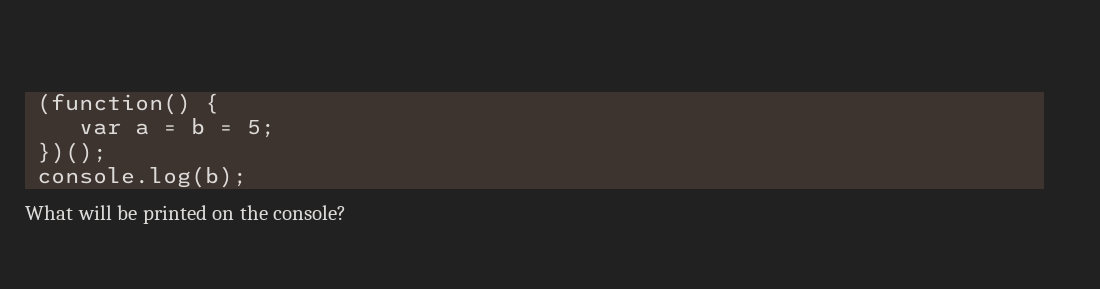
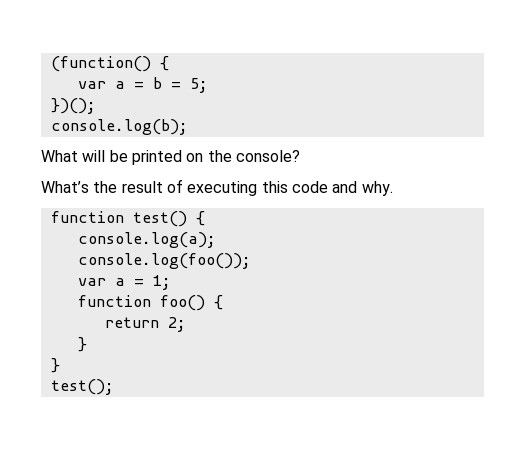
+ What’s the result of executing this code and why.
+ function test() {
+ console.log(a);
+ console.log(foo());
+ var a = 1;
+ function foo() {
+ return 2;
+ }
+ }
+ test();

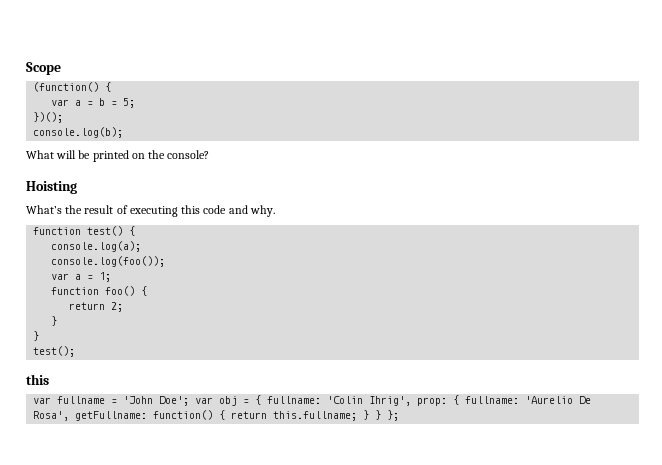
+ Scope
+ Hoisting
  test();
+ this
+ var fullname = 'John Doe'; var obj = { fullname: 'Colin Ihrig', prop: { fullname: 'Aurelio De Rosa', getFullname: function() { return this.fullname; } } };

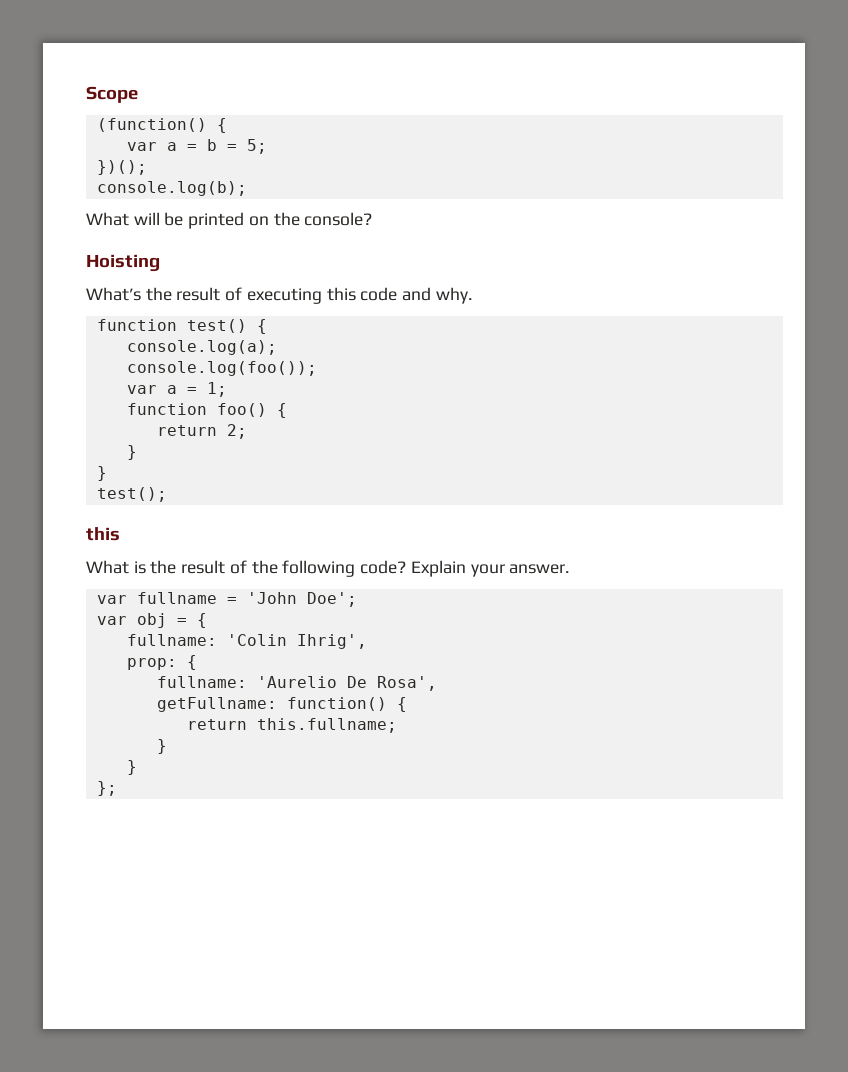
+ What is the result of the following code? Explain your answer.
- var fullname = 'John Doe'; var obj = { fullname: 'Colin Ihrig', prop: { fullname: 'Aurelio De Rosa', getFullname: function() { return this.fullname; } } };
+ var fullname = 'John Doe';
+ var obj = {
+ fullname: 'Colin Ihrig',
+ prop: {
+ fullname: 'Aurelio De Rosa',
+ getFullname: function() {
+ return this.fullname;
+ }
+ }
+ };

